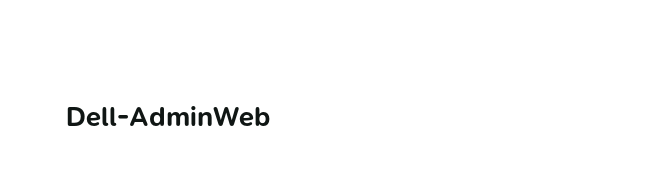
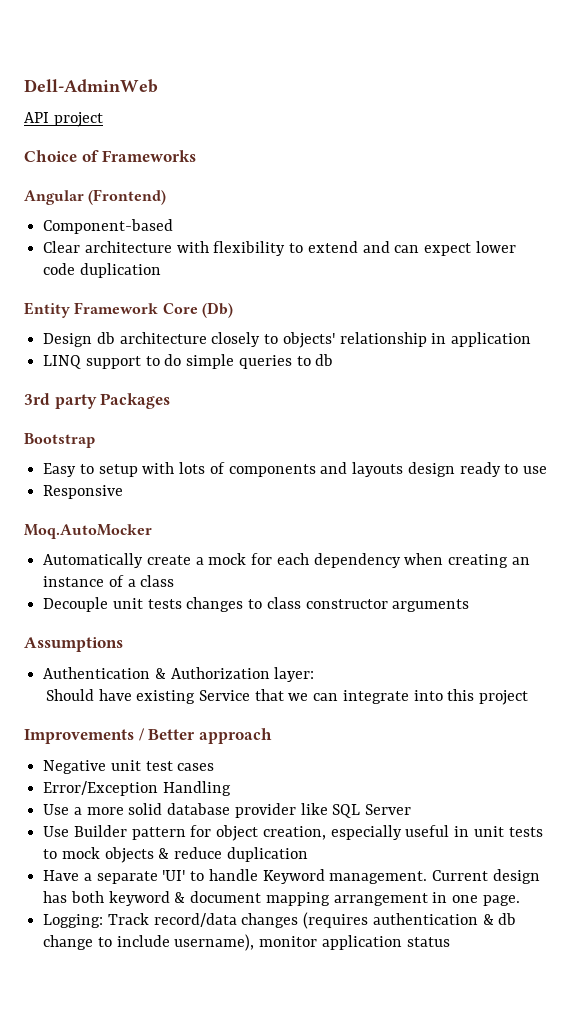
+ API project
+ Choice of Frameworks
+ Angular (Frontend)
+ Component-based
+ Clear architecture with flexibility to extend and can expect lower code duplication
+ Entity Framework Core (Db)
+ Design db architecture closely to objects' relationship in application
+ LINQ support to do simple queries to db
+ 3rd party Packages
+ Bootstrap
+ Easy to setup with lots of components and layouts design ready to use
+ Responsive
+ Moq.AutoMocker
+ Automatically create a mock for each dependency when creating an instance of a class
+ Decouple unit tests changes to class constructor arguments
+ Assumptions
+ Authentication & Authorization layer:
+ Should have existing Service that we can integrate into this project
+ Improvements / Better approach
+ Negative unit test cases
+ Error/Exception Handling
+ Use a more solid database provider like SQL Server
+ Use Builder pattern for object creation, especially useful in unit tests to mock objects & reduce duplication
+ Have a separate 'UI' to handle Keyword management. Current design has both keyword & document mapping arrangement in one page.
+ Logging: Track record/data changes (requires authentication & db change to include username), monitor application status

